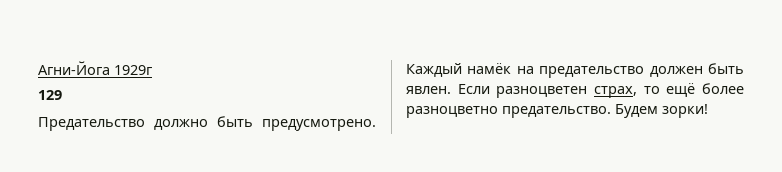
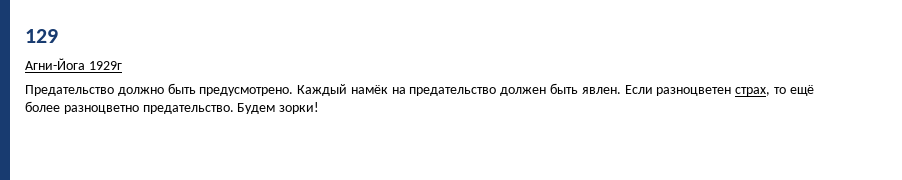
+ 129
- 129

